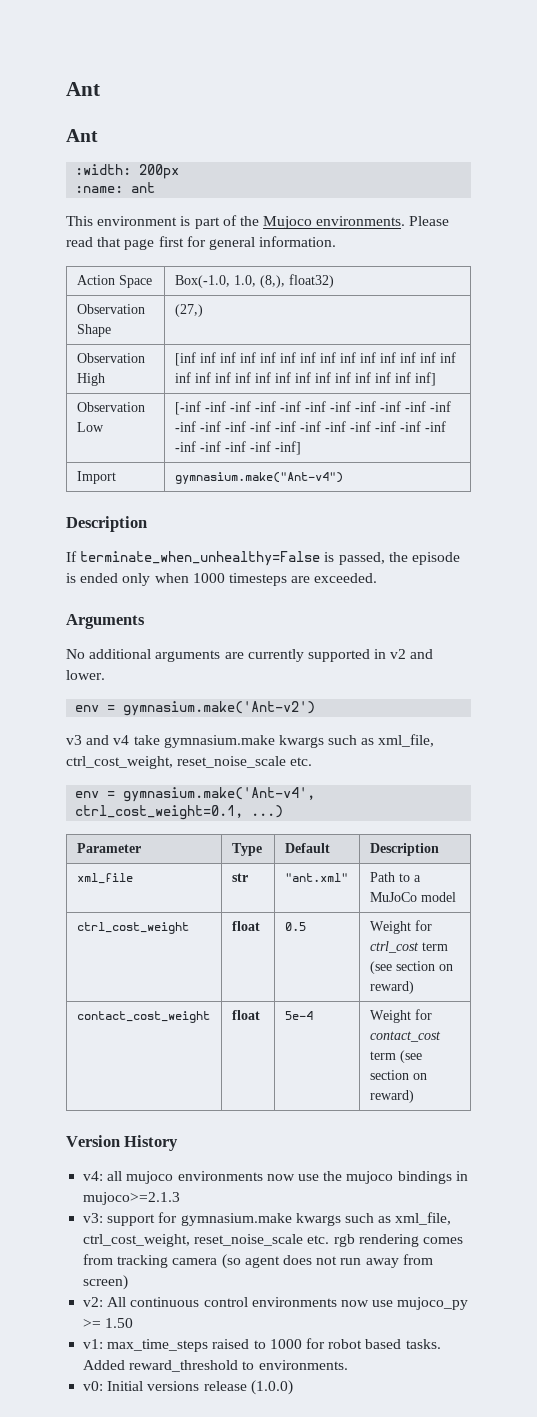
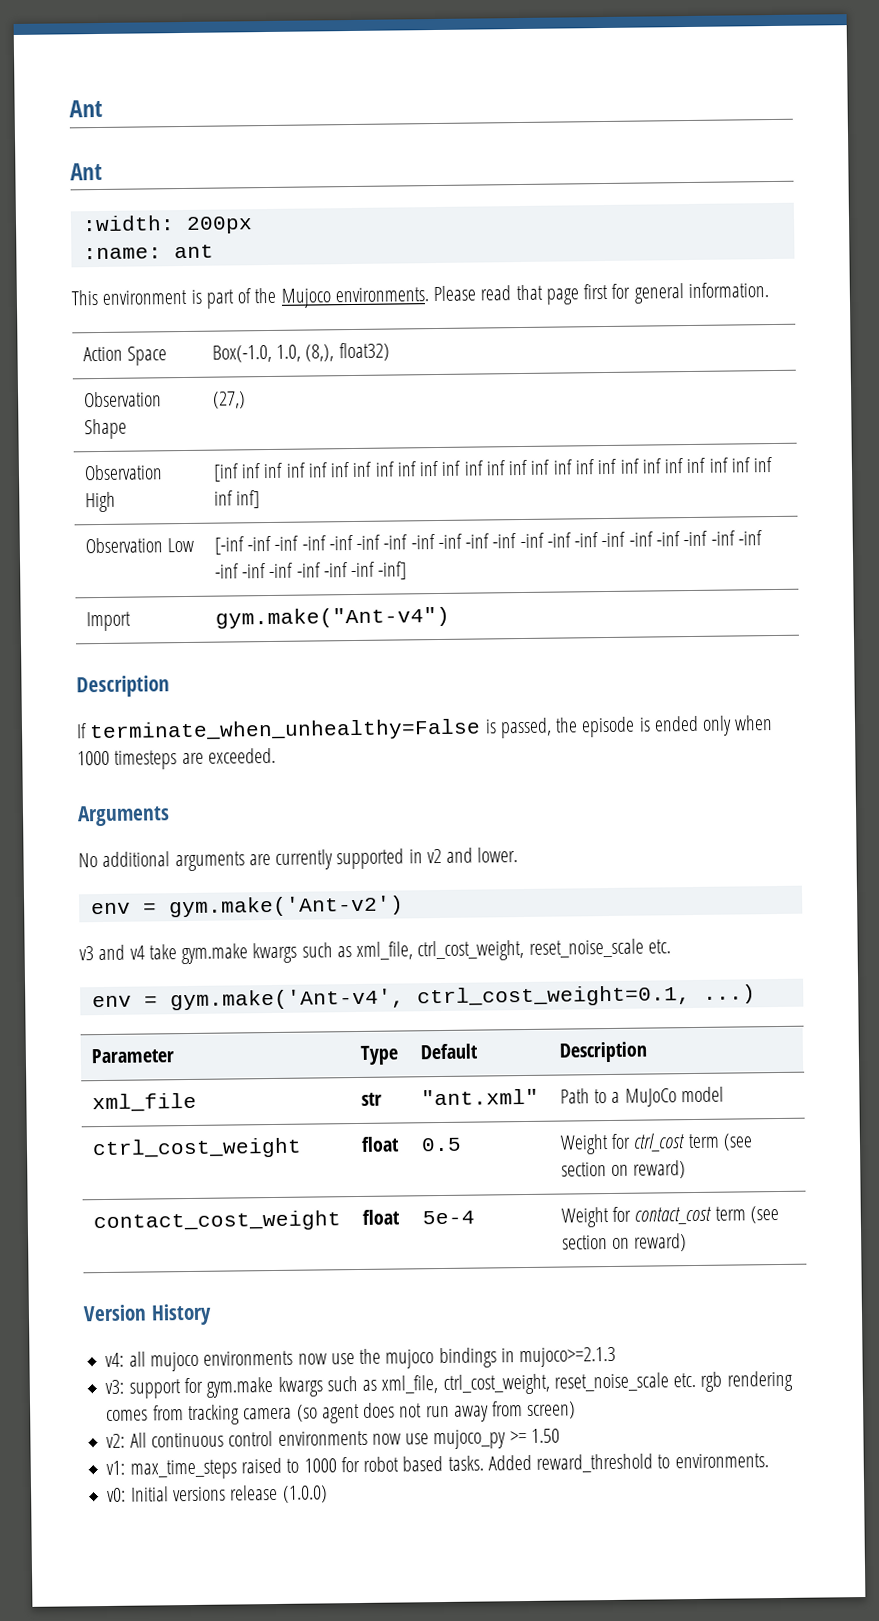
- Import | gymnasium.make("Ant-v4")
+ Import | gym.make("Ant-v4")
- env = gymnasium.make('Ant-v2')
+ env = gym.make('Ant-v2')
- v3 and v4 take gymnasium.make kwargs such as xml_file, ctrl_cost_weight, reset_noise_scale etc.
+ v3 and v4 take gym.make kwargs such as xml_file, ctrl_cost_weight, reset_noise_scale etc.
- env = gymnasium.make('Ant-v4', ctrl_cost_weight=0.1, ...)
+ env = gym.make('Ant-v4', ctrl_cost_weight=0.1, ...)
- v3: support for gymnasium.make kwargs such as xml_file, ctrl_cost_weight, reset_noise_scale etc. rgb rendering comes from tracking camera (so agent does not run away from screen)
+ v3: support for gym.make kwargs such as xml_file, ctrl_cost_weight, reset_noise_scale etc. rgb rendering comes from tracking camera (so agent does not run away from screen)

